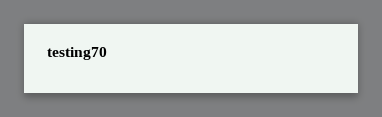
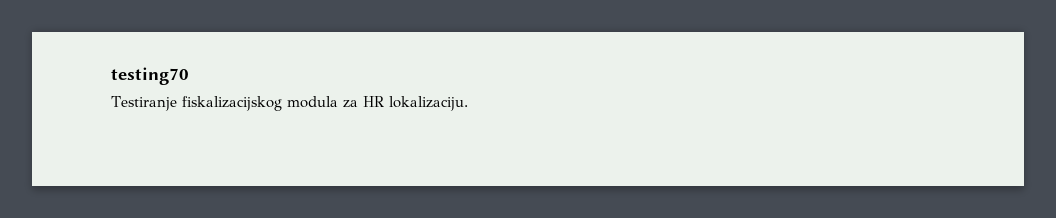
+ Testiranje fiskalizacijskog modula za HR lokalizaciju.

